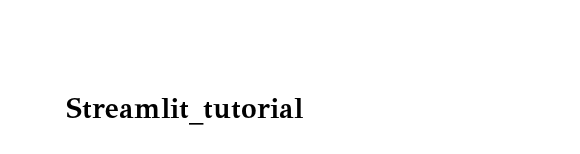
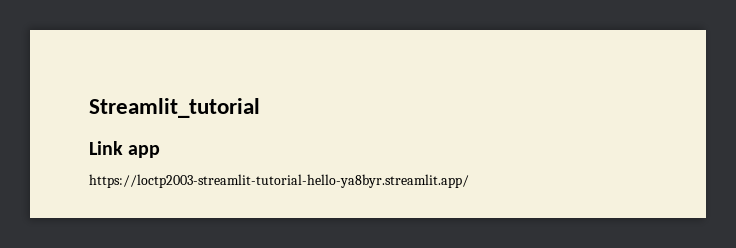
+ Link app
+ https://loctp2003-streamlit-tutorial-hello-ya8byr.streamlit.app/

